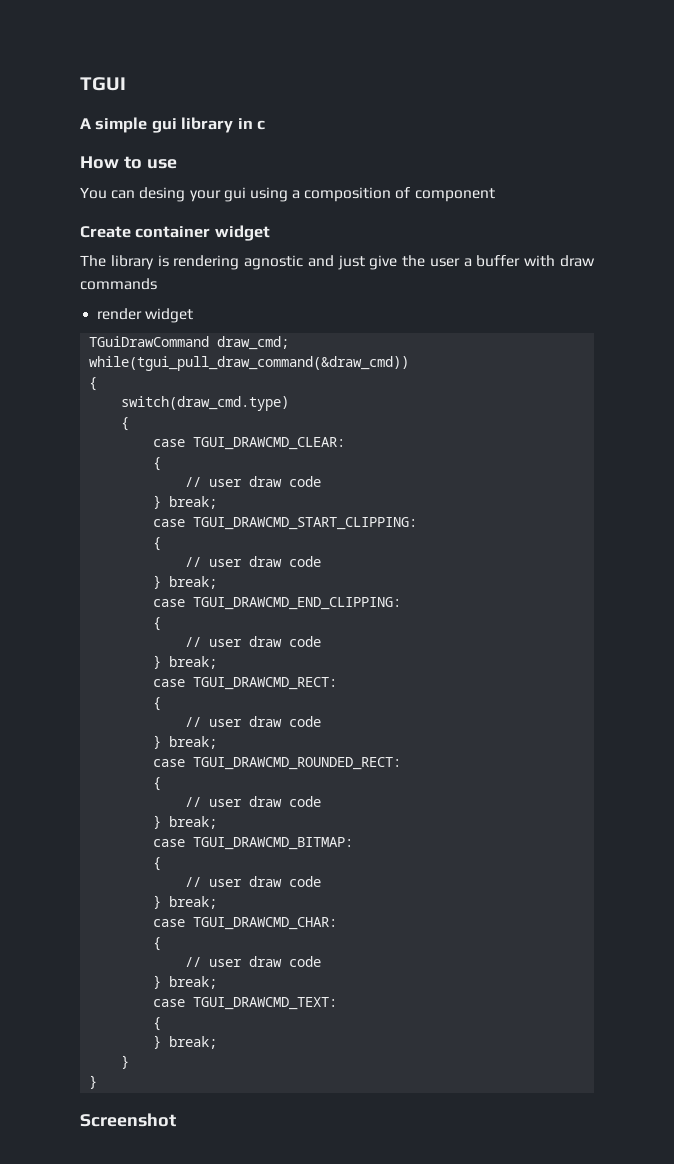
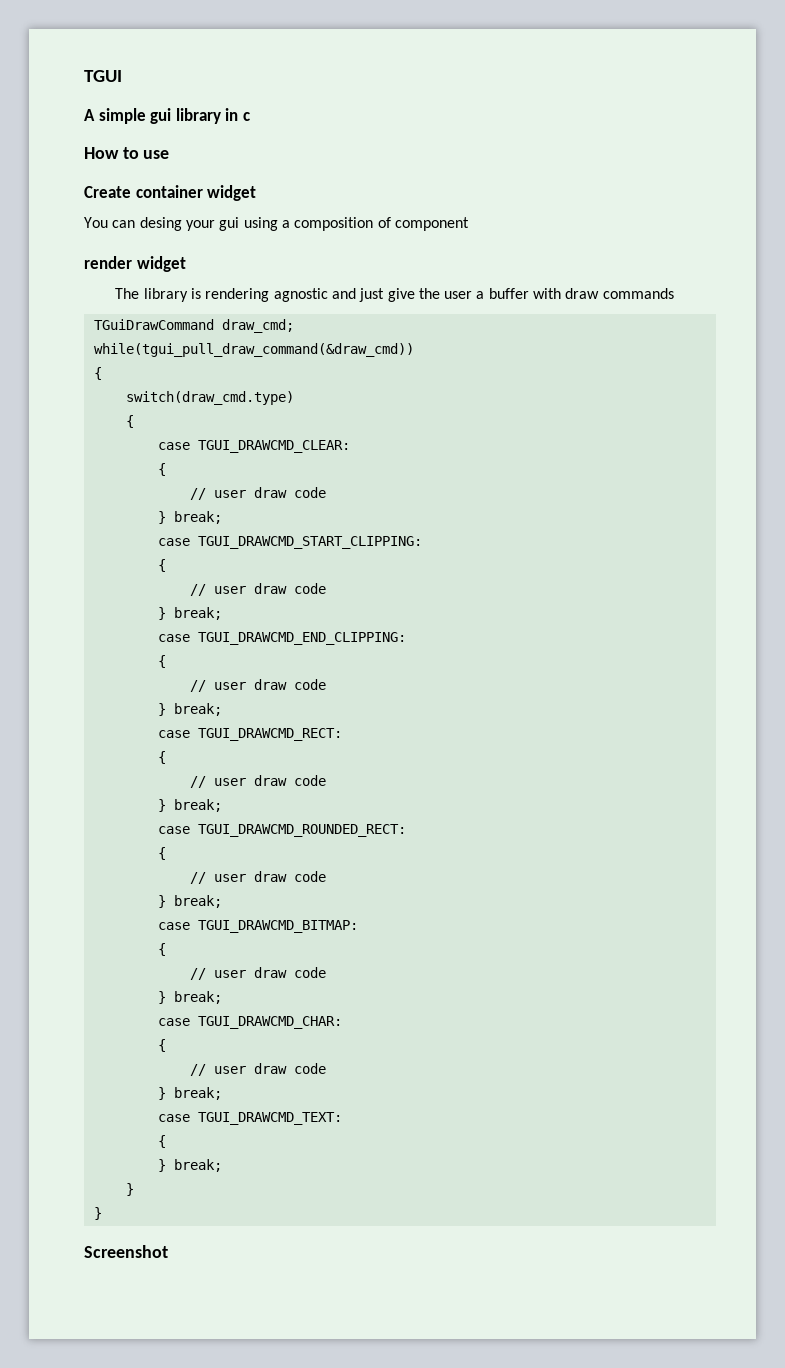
+ Create container widget
- Create container widget
+ render widget
- render widget

